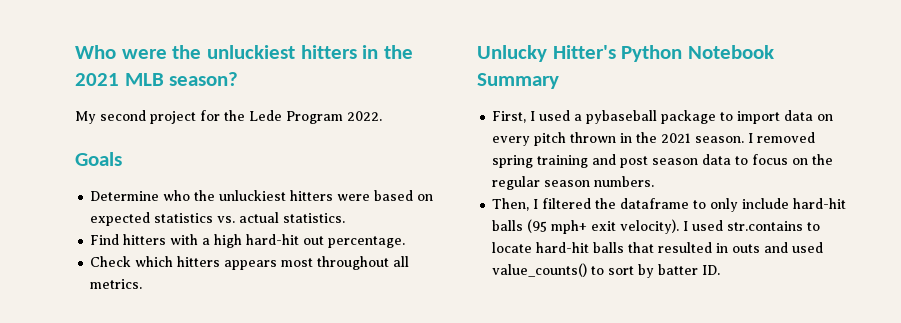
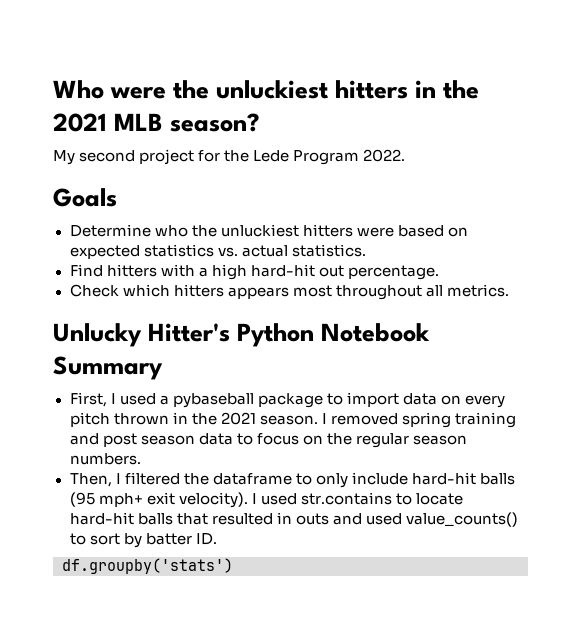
+ df.groupby('stats')

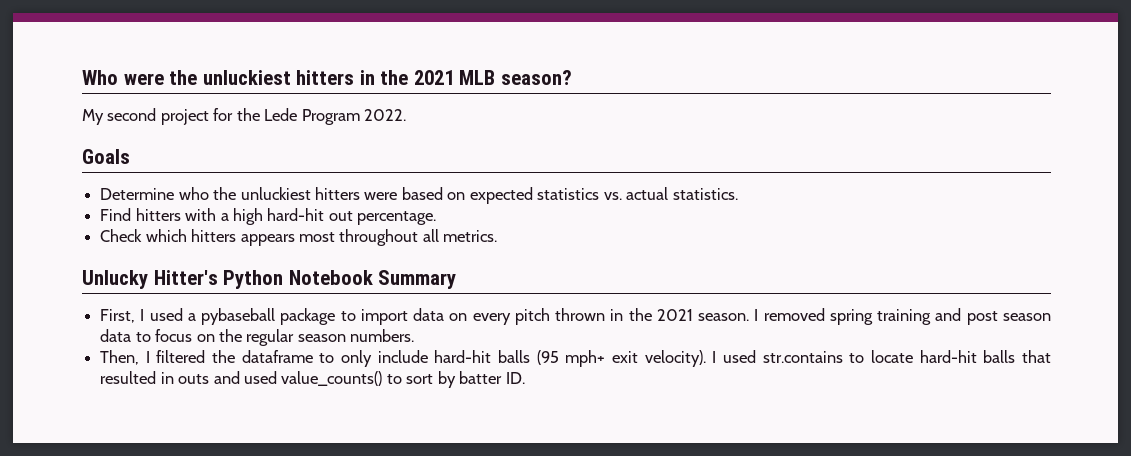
- df.groupby('stats')

